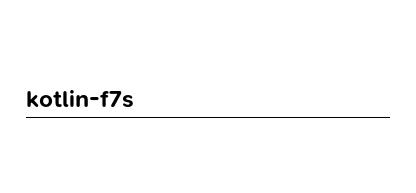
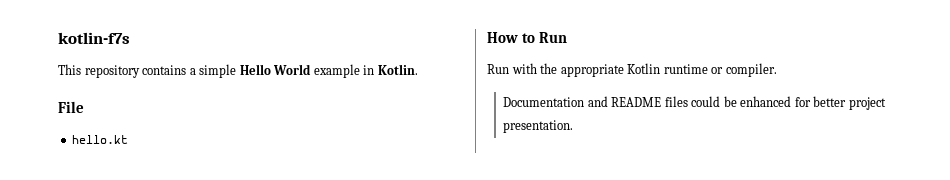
+ This repository contains a simple Hello World example in Kotlin.
+ File
+ hello.kt
+ How to Run
+ Run with the appropriate Kotlin runtime or compiler.
+ Documentation and README files could be enhanced for better project presentation.

